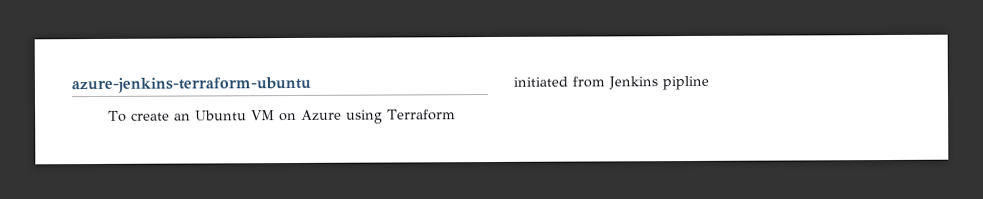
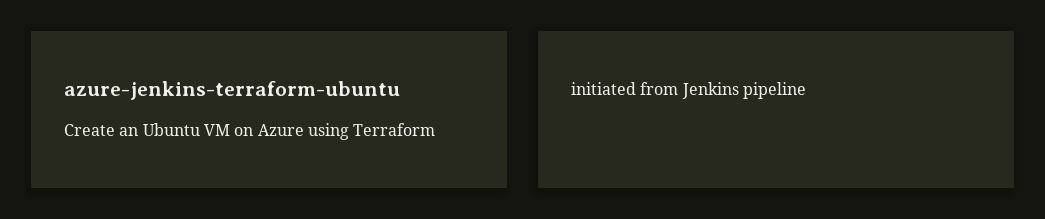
- To create an Ubuntu VM on Azure using Terraform initiated from Jenkins pipline
+ Create an Ubuntu VM on Azure using Terraform initiated from Jenkins pipeline

